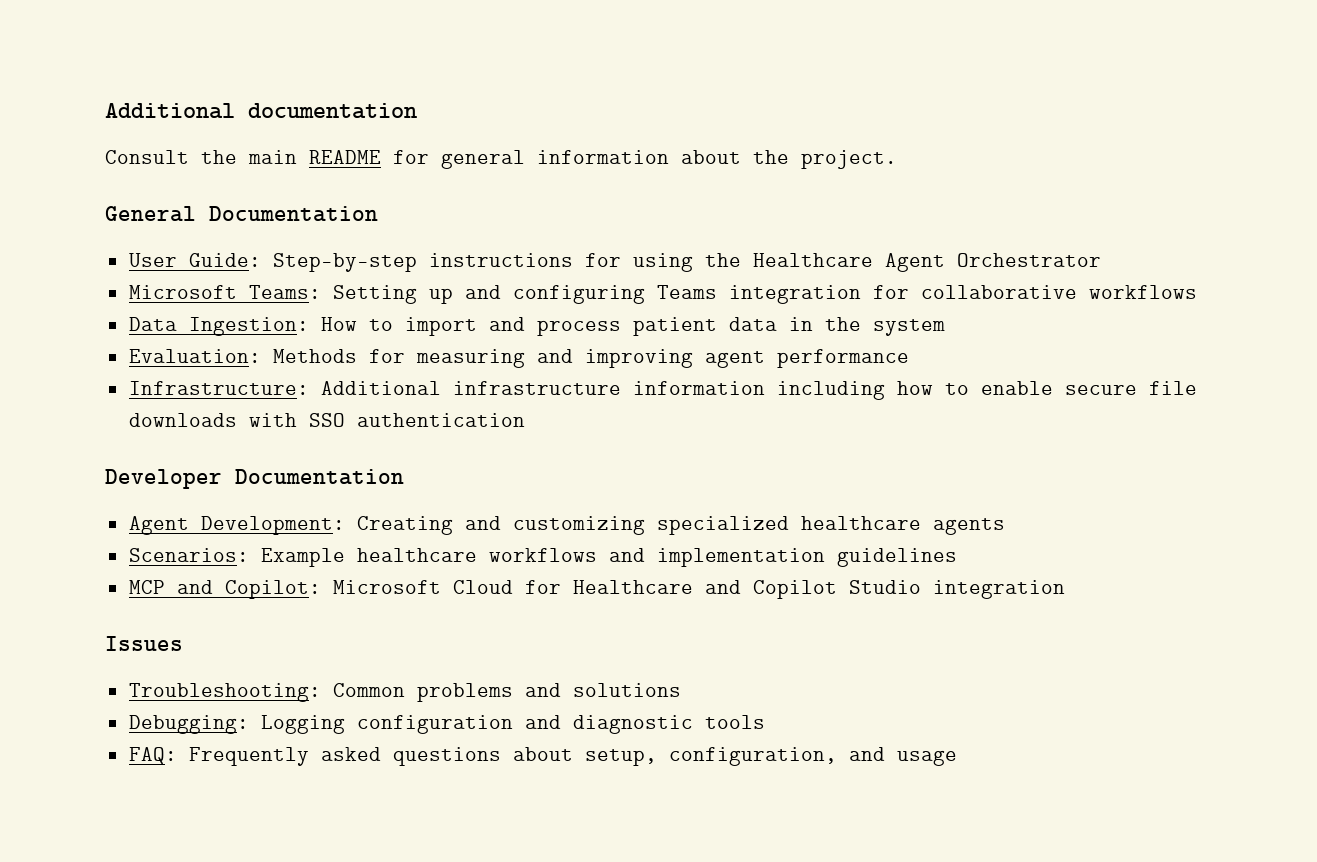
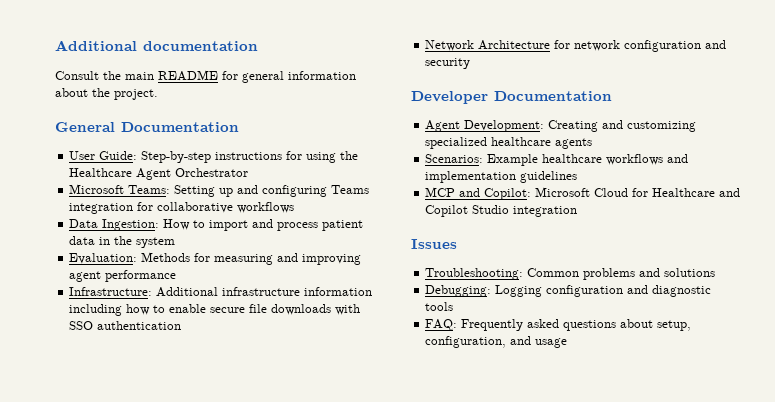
+ Network Architecture for network configuration and security

